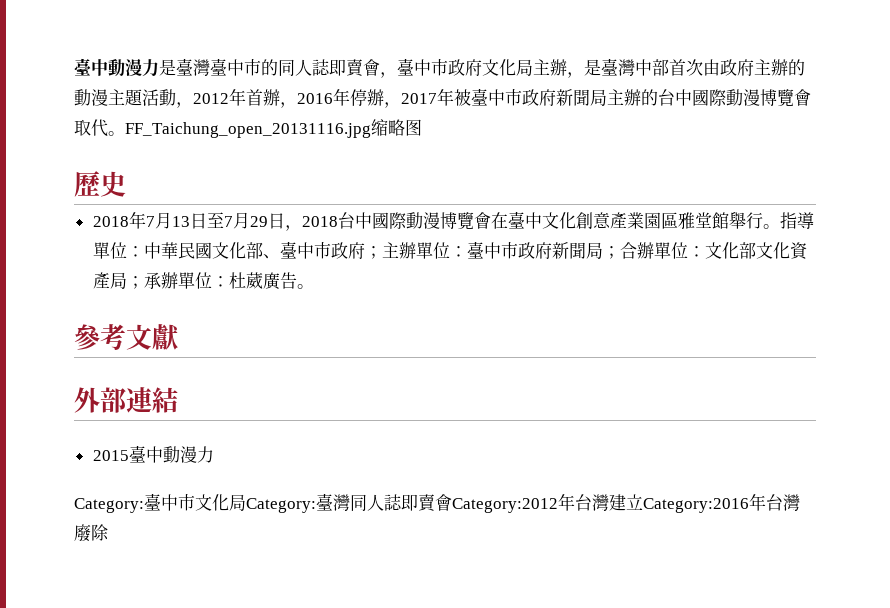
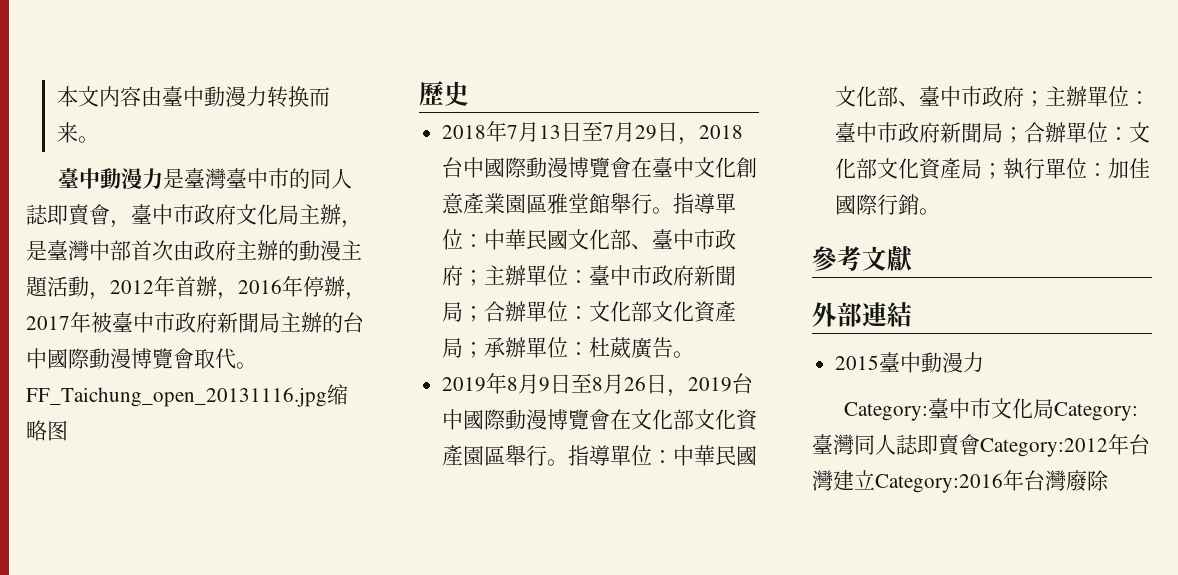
+ 本文内容由臺中動漫力转换而来。
+ 2019年8月9日至8月26日，2019台中國際動漫博覽會在文化部文化資產園區舉行。指導單位：中華民國文化部、臺中市政府；主辦單位：臺中市政府新聞局；合辦單位：文化部文化資產局；執行單位：加佳國際行銷。

